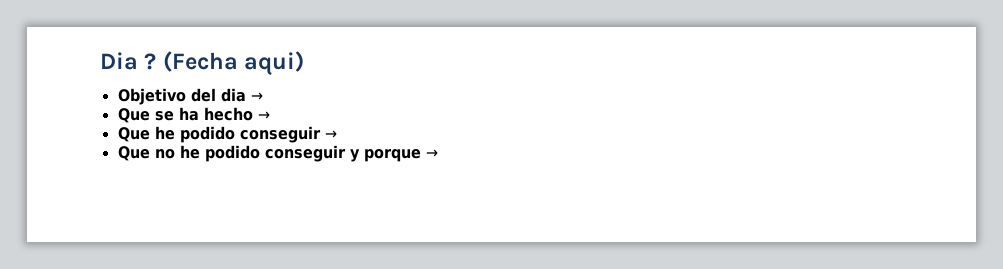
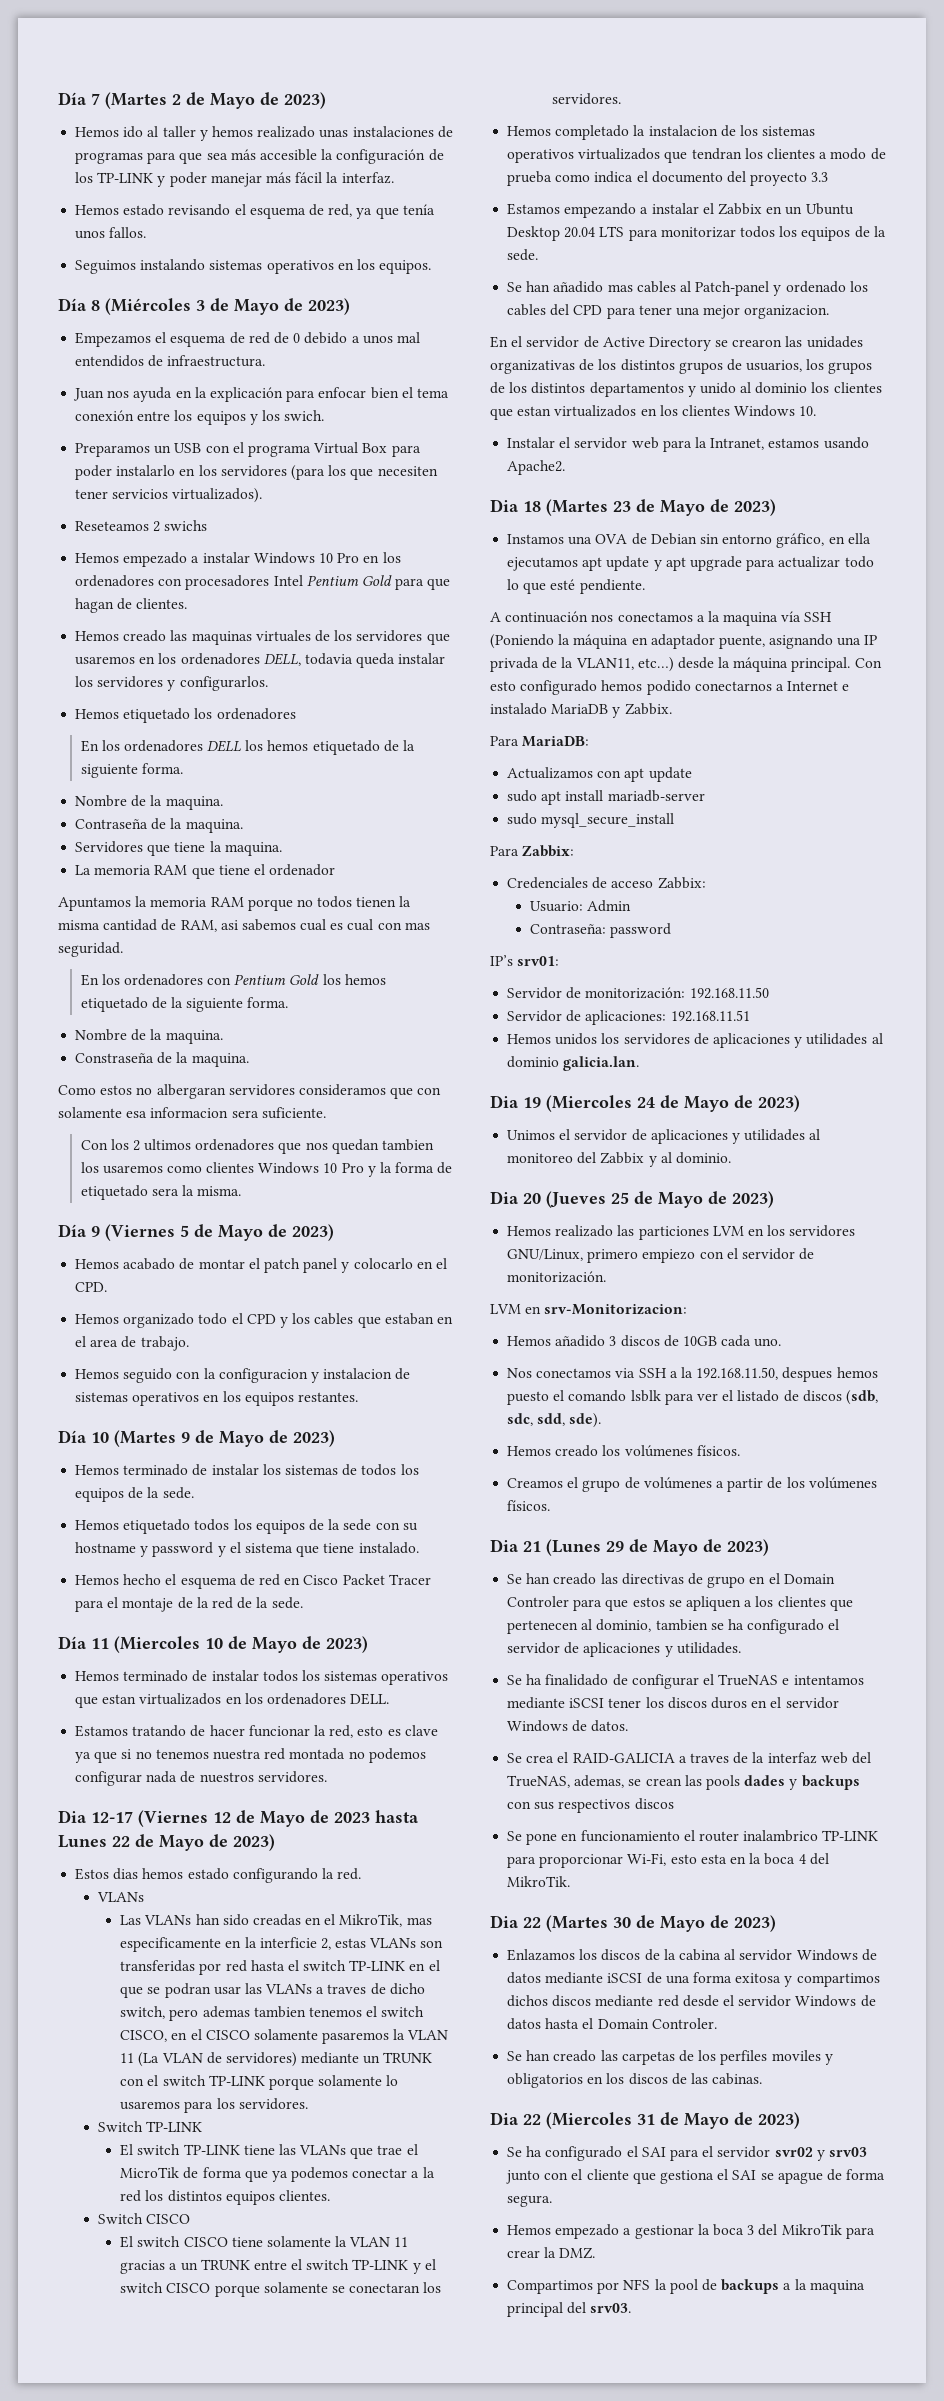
- Dia ? (Fecha aqui)
- Objetivo del dia →
- Que se ha hecho →
- Que he podido conseguir →
- Que no he podido conseguir y porque →
+ Día 7 (Martes 2 de Mayo de 2023)
+ Hemos ido al taller y hemos realizado unas instalaciones de programas para que sea más accesible la configuración de los TP-LINK y poder manejar más fácil la interfaz.
+ Hemos estado revisando el esquema de red, ya que tenía unos fallos.
+ Seguimos instalando sistemas operativos en los equipos.
+ Día 8 (Miércoles 3 de Mayo de 2023)
+ Empezamos el esquema de red de 0 debido a unos mal entendidos de infraestructura.
+ Juan nos ayuda en la explicación para enfocar bien el tema conexión entre los equipos y los swich.
+ Preparamos un USB con el programa Virtual Box para poder instalarlo en los servidores (para los que necesiten tener servicios virtualizados).
+ Reseteamos 2 swichs
+ Hemos empezado a instalar Windows 10 Pro en los ordenadores con procesadores Intel Pentium Gold para que hagan de clientes.
+ Hemos creado las maquinas virtuales de los servidores que usaremos en los ordenadores DELL, todavia queda instalar los servidores y configurarlos.
+ Hemos etiquetado los ordenadores
+ En los ordenadores DELL los hemos etiquetado de la siguiente forma.
+ Nombre de la maquina.
+ Contraseña de la maquina.
+ Servidores que tiene la maquina.
+ La memoria RAM que tiene el ordenador
+ Apuntamos la memoria RAM porque no todos tienen la misma cantidad de RAM, asi sabemos cual es cual con mas seguridad.
+ En los ordenadores con Pentium Gold los hemos etiquetado de la siguiente forma.
+ Nombre de la maquina.
+ Constraseña de la maquina.
+ Como estos no albergaran servidores consideramos que con solamente esa informacion sera suficiente.
+ Con los 2 ultimos ordenadores que nos quedan tambien los usaremos como clientes Windows 10 Pro y la forma de etiquetado sera la misma.
+ Día 9 (Viernes 5 de Mayo de 2023)
+ Hemos acabado de montar el patch panel y colocarlo en el CPD.
+ Hemos organizado todo el CPD y los cables que estaban en el area de trabajo.
+ Hemos seguido con la configuracion y instalacion de sistemas operativos en los equipos restantes.
+ Día 10 (Martes 9 de Mayo de 2023)
+ Hemos terminado de instalar los sistemas de todos los equipos de la sede.
+ Hemos etiquetado todos los equipos de la sede con su hostname y password y el sistema que tiene instalado.
+ Hemos hecho el esquema de red en Cisco Packet Tracer para el montaje de la red de la sede.
+ Día 11 (Miercoles 10 de Mayo de 2023)
+ Hemos terminado de instalar todos los sistemas operativos que estan virtualizados en los ordenadores DELL.
+ Estamos tratando de hacer funcionar la red, esto es clave ya que si no tenemos nuestra red montada no podemos configurar nada de nuestros servidores.
+ Dia 12-17 (Viernes 12 de Mayo de 2023 hasta Lunes 22 de Mayo de 2023)
+ Estos dias hemos estado configurando la red.
+ VLANs
+ Las VLANs han sido creadas en el MikroTik, mas especificamente en la interficie 2, estas VLANs son transferidas por red hasta el switch TP-LINK en el que se podran usar las VLANs a traves de dicho switch, pero ademas tambien tenemos el switch CISCO, en el CISCO solamente pasaremos la VLAN 11 (La VLAN de servidores) mediante un TRUNK con el switch TP-LINK porque solamente lo usaremos para los servidores.
+ Switch TP-LINK
+ El switch TP-LINK tiene las VLANs que trae el MicroTik de forma que ya podemos conectar a la red los distintos equipos clientes.
+ Switch CISCO
+ El switch CISCO tiene solamente la VLAN 11 gracias a un TRUNK entre el switch TP-LINK y el switch CISCO porque solamente se conectaran los servidores.
+ Hemos completado la instalacion de los sistemas operativos virtualizados que tendran los clientes a modo de prueba como indica el documento del proyecto 3.3
+ Estamos empezando a instalar el Zabbix en un Ubuntu Desktop 20.04 LTS para monitorizar todos los equipos de la sede.
+ Se han añadido mas cables al Patch-panel y ordenado los cables del CPD para tener una mejor organizacion.
+ En el servidor de Active Directory se crearon las unidades organizativas de los distintos grupos de usuarios, los grupos de los distintos departamentos y unido al dominio los clientes que estan virtualizados en los clientes Windows 10.
+ Instalar el servidor web para la Intranet, estamos usando Apache2.
+ Dia 18 (Martes 23 de Mayo de 2023)
+ Instamos una OVA de Debian sin entorno gráfico, en ella ejecutamos apt update y apt upgrade para actualizar todo lo que esté pendiente.
+ A continuación nos conectamos a la maquina vía SSH (Poniendo la máquina en adaptador puente, asignando una IP privada de la VLAN11, etc…) desde la máquina principal. Con esto configurado hemos podido conectarnos a Internet e instalado MariaDB y Zabbix.
+ Para MariaDB:
+ Actualizamos con apt update
+ sudo apt install mariadb-server
+ sudo mysql_secure_install
+ Para Zabbix:
+ Credenciales de acceso Zabbix:
+ Usuario: Admin
+ Contraseña: password
+ IP’s srv01:
+ Servidor de monitorización: 192.168.11.50
+ Servidor de aplicaciones: 192.168.11.51
+ Hemos unidos los servidores de aplicaciones y utilidades al dominio galicia.lan.
+ Dia 19 (Miercoles 24 de Mayo de 2023)
+ Unimos el servidor de aplicaciones y utilidades al monitoreo del Zabbix y al dominio.
+ Dia 20 (Jueves 25 de Mayo de 2023)
+ Hemos realizado las particiones LVM en los servidores GNU/Linux, primero empiezo con el servidor de monitorización.
+ LVM en srv-Monitorizacion:
+ Hemos añadido 3 discos de 10GB cada uno.
+ Nos conectamos via SSH a la 192.168.11.50, despues hemos puesto el comando lsblk para ver el listado de discos (sdb, sdc, sdd, sde).
+ Hemos creado los volúmenes físicos.
+ Creamos el grupo de volúmenes a partir de los volúmenes físicos.
+ Dia 21 (Lunes 29 de Mayo de 2023)
+ Se han creado las directivas de grupo en el Domain Controler para que estos se apliquen a los clientes que pertenecen al dominio, tambien se ha configurado el servidor de aplicaciones y utilidades.
+ Se ha finalidado de configurar el TrueNAS e intentamos mediante iSCSI tener los discos duros en el servidor Windows de datos.
+ Se crea el RAID-GALICIA a traves de la interfaz web del TrueNAS, ademas, se crean las pools dades y backups con sus respectivos discos
+ Se pone en funcionamiento el router inalambrico TP-LINK para proporcionar Wi-Fi, esto esta en la boca 4 del MikroTik.
+ Dia 22 (Martes 30 de Mayo de 2023)
+ Enlazamos los discos de la cabina al servidor Windows de datos mediante iSCSI de una forma exitosa y compartimos dichos discos mediante red desde el servidor Windows de datos hasta el Domain Controler.
+ Se han creado las carpetas de los perfiles moviles y obligatorios en los discos de las cabinas.
+ Dia 22 (Miercoles 31 de Mayo de 2023)
+ Se ha configurado el SAI para el servidor svr02 y srv03 junto con el cliente que gestiona el SAI se apague de forma segura.
+ Hemos empezado a gestionar la boca 3 del MikroTik para crear la DMZ.
+ Compartimos por NFS la pool de backups a la maquina principal del srv03.

